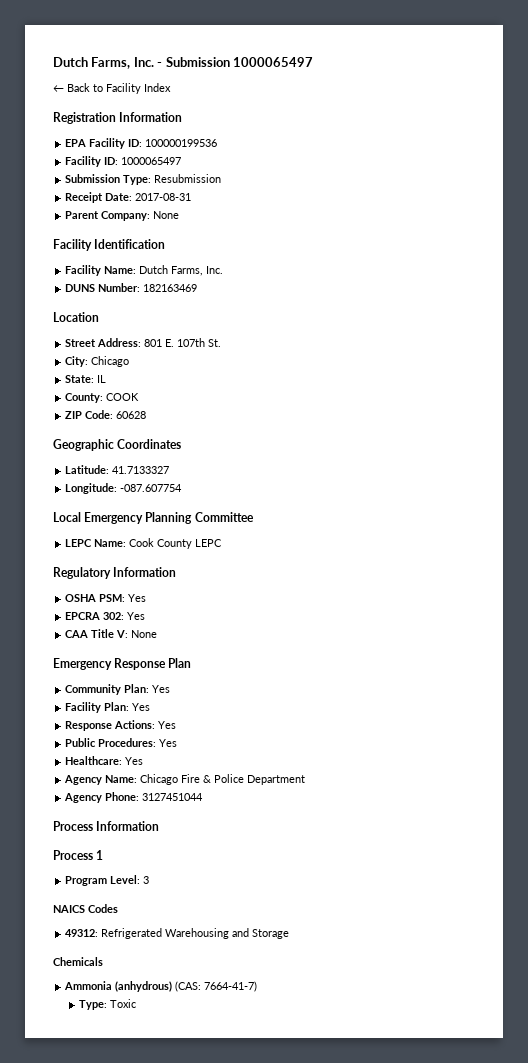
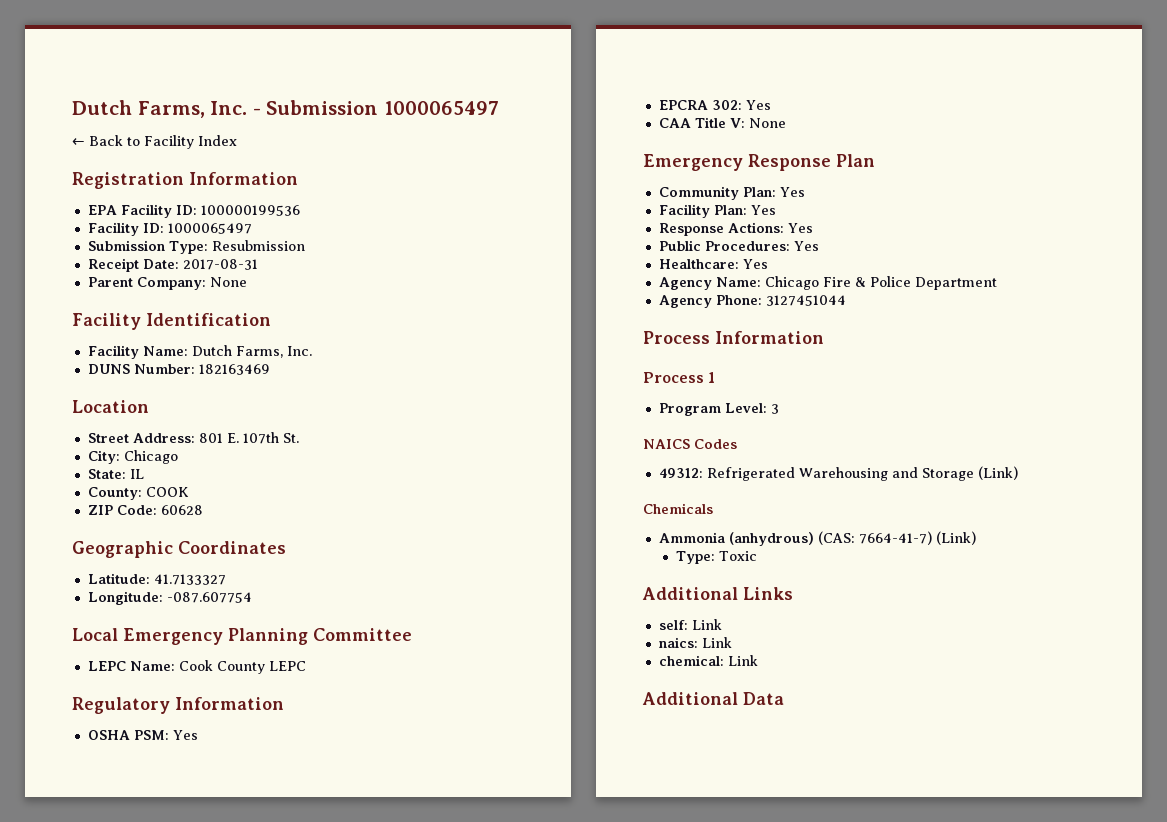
- 49312: Refrigerated Warehousing and Storage
+ 49312: Refrigerated Warehousing and Storage (Link)
- Ammonia (anhydrous) (CAS: 7664-41-7)
+ Ammonia (anhydrous) (CAS: 7664-41-7) (Link)
+ Additional Links
+ self: Link
+ naics: Link
+ chemical: Link
+ Additional Data

